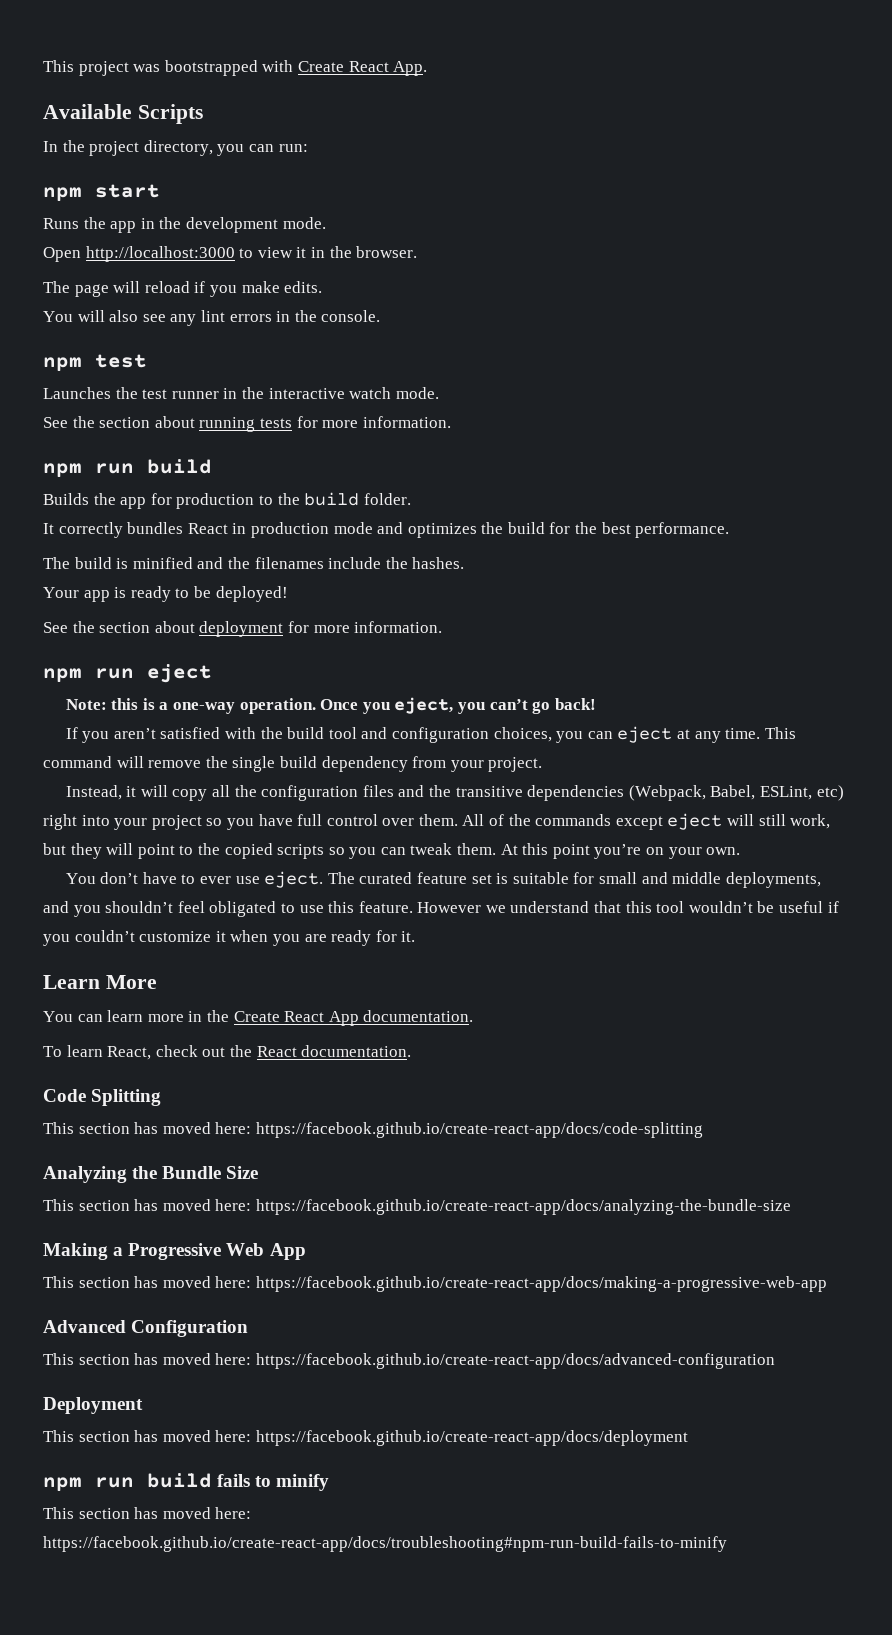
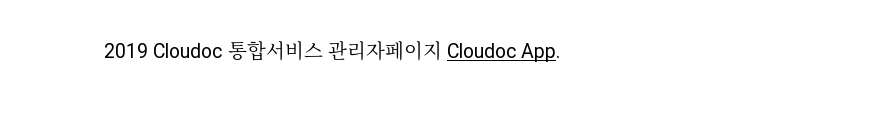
- This project was bootstrapped with Create React App.
- Available Scripts
- In the project directory, you can run:
- npm start
- Runs the app in the development mode.
- Open http://localhost:3000 to view it in the browser.
- The page will reload if you make edits.
- You will also see any lint errors in the console.
- npm test
- Launches the test runner in the interactive watch mode.
- See the section about running tests for more information.
- npm run build
- Builds the app for production to the build folder.
- It correctly bundles React in production mode and optimizes the build for the best performance.
- The build is minified and the filenames include the hashes.
- Your app is ready to be deployed!
- See the section about deployment for more information.
- npm run eject
- Note: this is a one-way operation. Once you eject, you can’t go back!
- If you aren’t satisfied with the build tool and configuration choices, you can eject at any time. This command will remove the single build dependency from your project.
- Instead, it will copy all the configuration files and the transitive dependencies (Webpack, Babel, ESLint, etc) right into your project so you have full control over them. All of the commands except eject will still work, but they will point to the copied scripts so you can tweak them. At this point you’re on your own.
- You don’t have to ever use eject. The curated feature set is suitable for small and middle deployments, and you shouldn’t feel obligated to use this feature. However we understand that this tool wouldn’t be useful if you couldn’t customize it when you are ready for it.
- Learn More
- You can learn more in the Create React App documentation.
- To learn React, check out the React documentation.
- Code Splitting
- This section has moved here: https://facebook.github.io/create-react-app/docs/code-splitting
- Analyzing the Bundle Size
- This section has moved here: https://facebook.github.io/create-react-app/docs/analyzing-the-bundle-size
- Making a Progressive Web App
- This section has moved here: https://facebook.github.io/create-react-app/docs/making-a-progressive-web-app
- Advanced Configuration
- This section has moved here: https://facebook.github.io/create-react-app/docs/advanced-configuration
- Deployment
- This section has moved here: https://facebook.github.io/create-react-app/docs/deployment
- npm run build fails to minify
- This section has moved here: https://facebook.github.io/create-react-app/docs/troubleshooting#npm-run-build-fails-to-minify
+ 2019 Cloudoc 통합서비스 관리자페이지 Cloudoc App.

